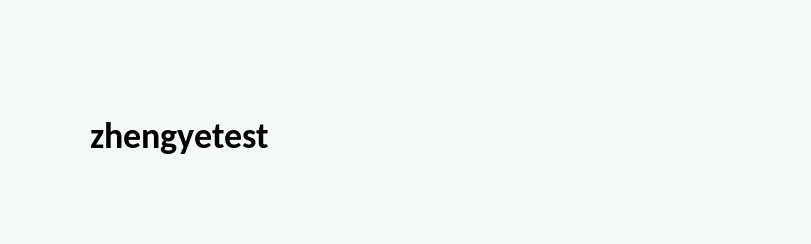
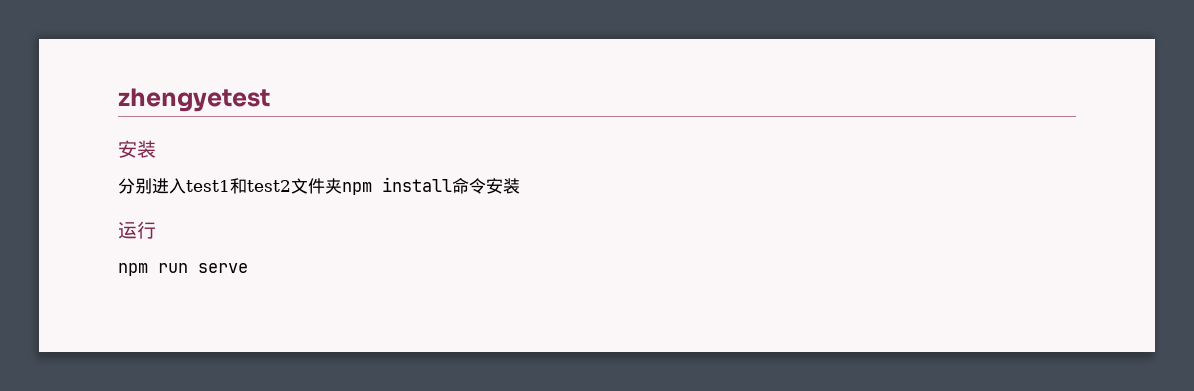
  zhengyetest
+ 安装
+ 分别进入test1和test2文件夹npm install命令安装
+ 运行
+ npm run serve

